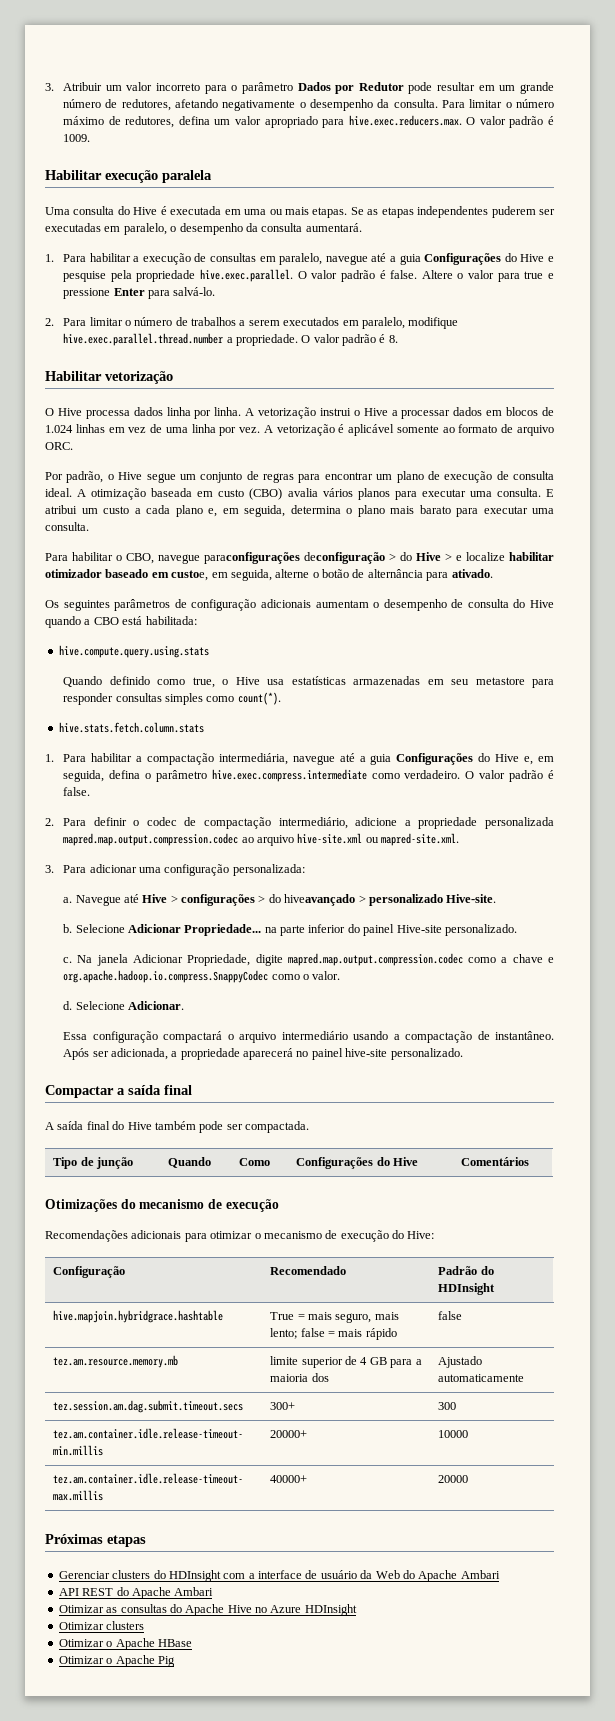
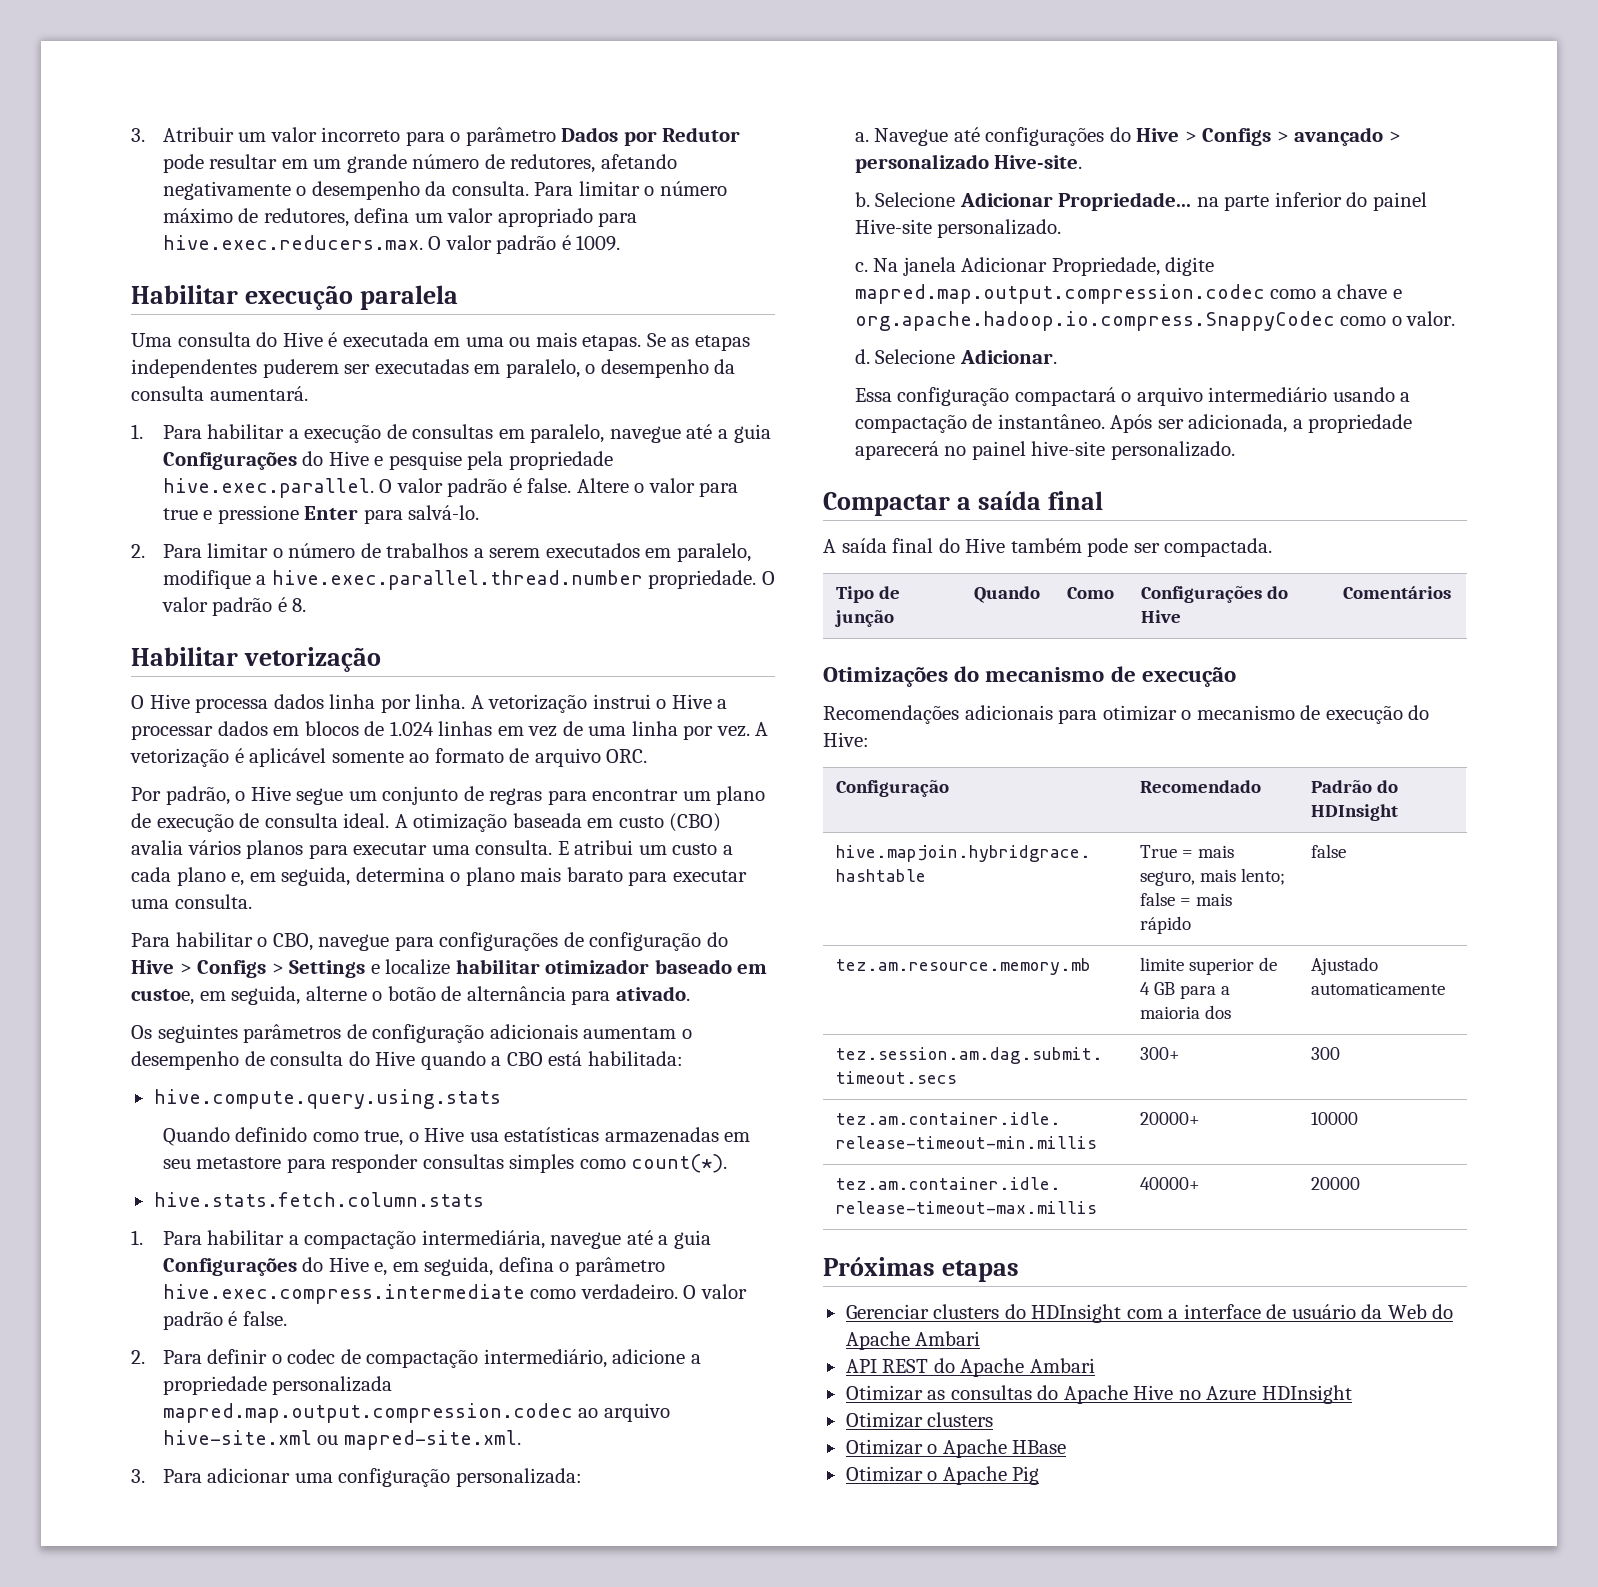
- 2. Para limitar o número de trabalhos a serem executados em paralelo, modifique hive.exec.parallel.thread.number a propriedade.
+ 2. Para limitar o número de trabalhos a serem executados em paralelo, modifique a hive.exec.parallel.thread.number propriedade.
- Para habilitar o CBO, navegue paraconfigurações deconfiguração > do Hive > e localize habilitar otimizador baseado em custoe, em seguida, alterne o botão de alternância para ativado.
+ Para habilitar o CBO, navegue para configurações de configuração do Hive > Configs > Settings e localize habilitar otimizador baseado em custoe, em seguida, alterne o botão de alternância para ativado.
- Navegue até Hive > configurações > do hiveavançado > personalizado Hive-site.
+ Navegue até configurações do Hive > Configs > avançado > personalizado Hive-site.

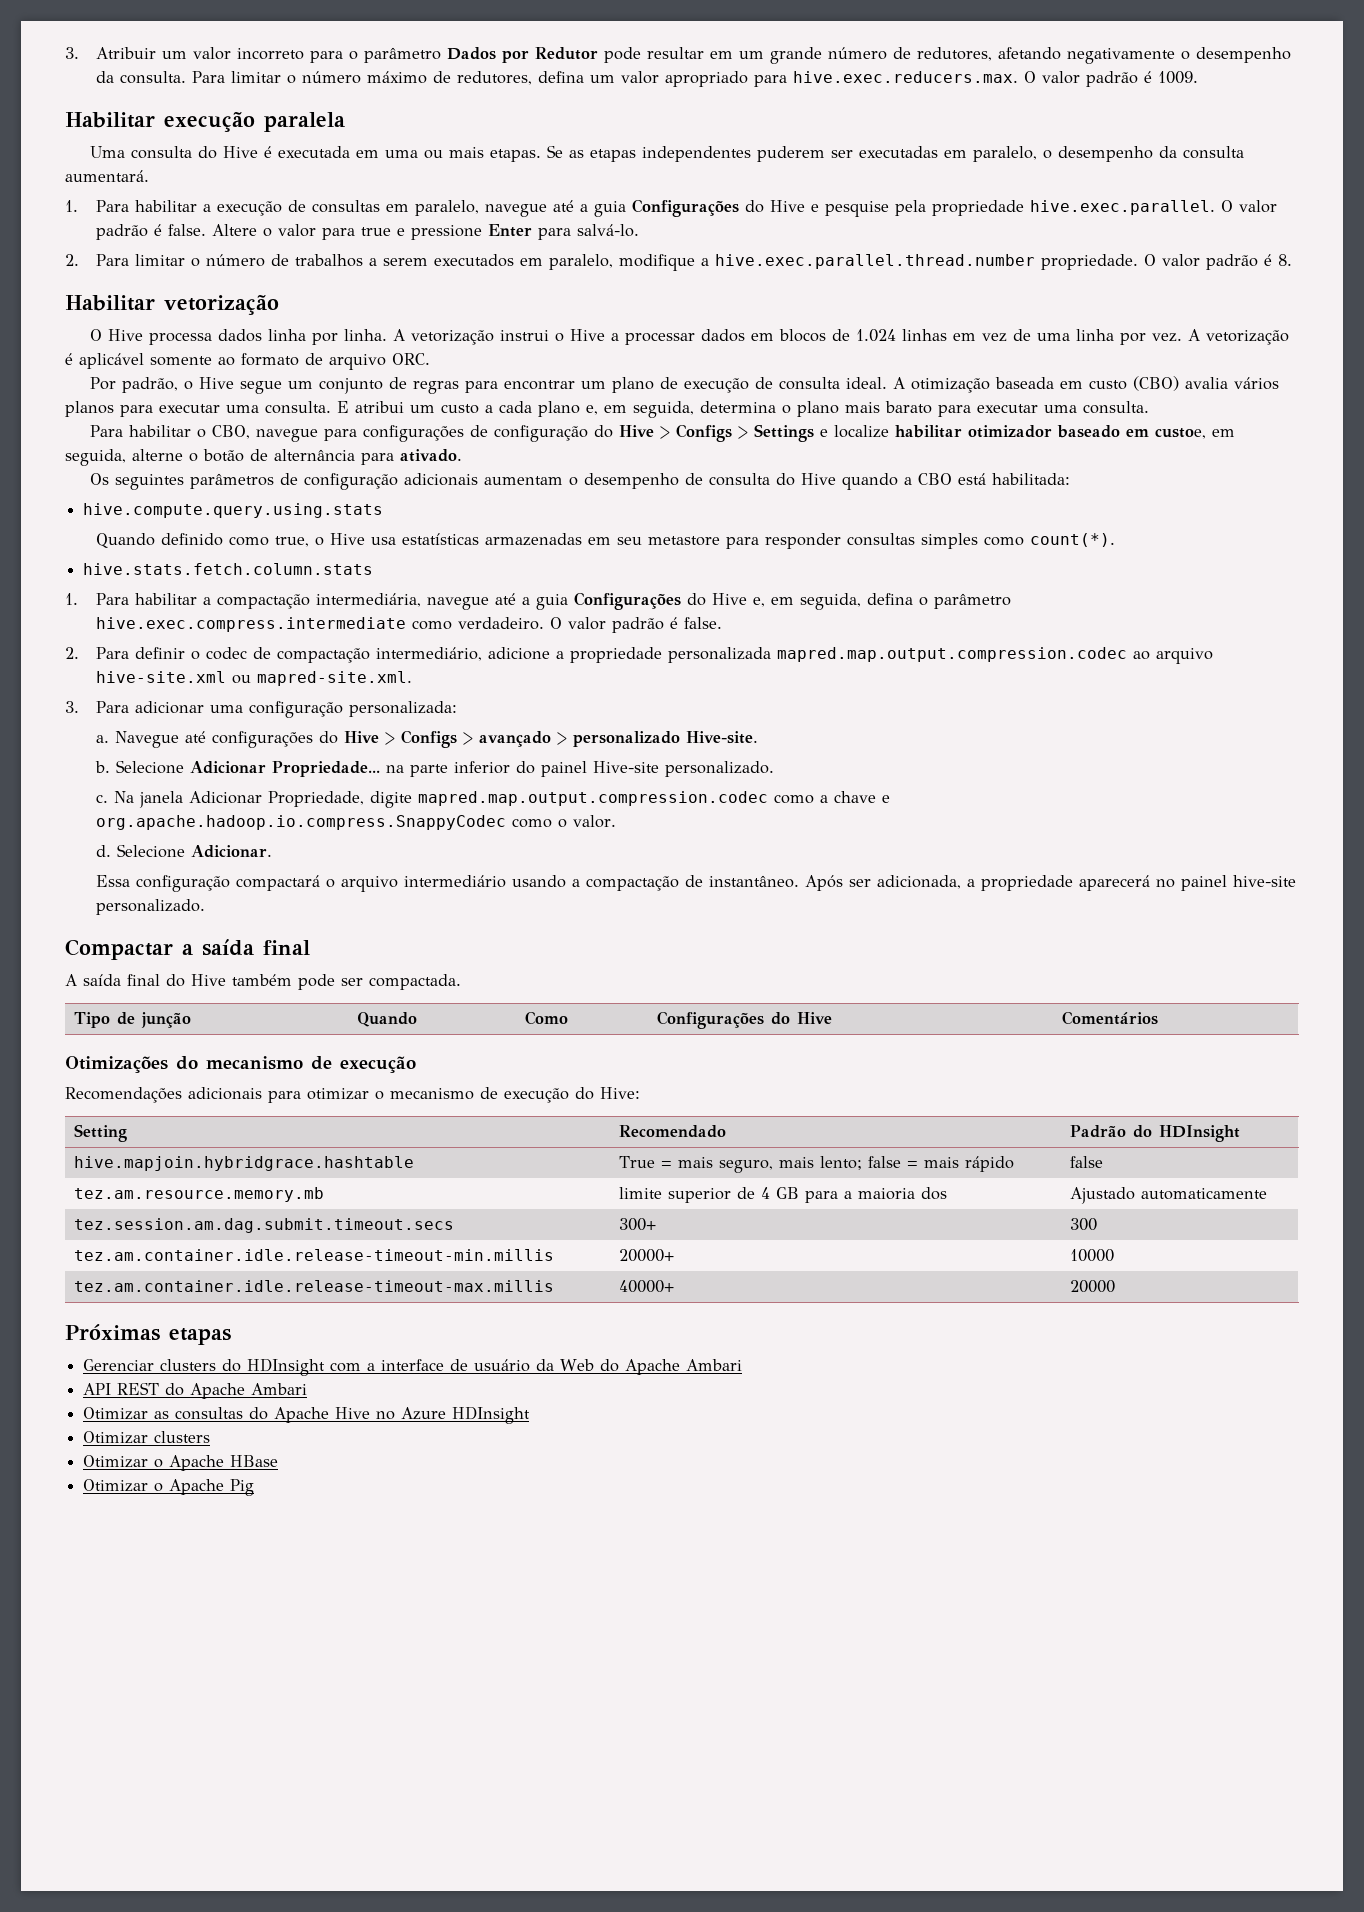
- Configuração | Recomendado | Padrão do HDInsight
+ Setting | Recomendado | Padrão do HDInsight

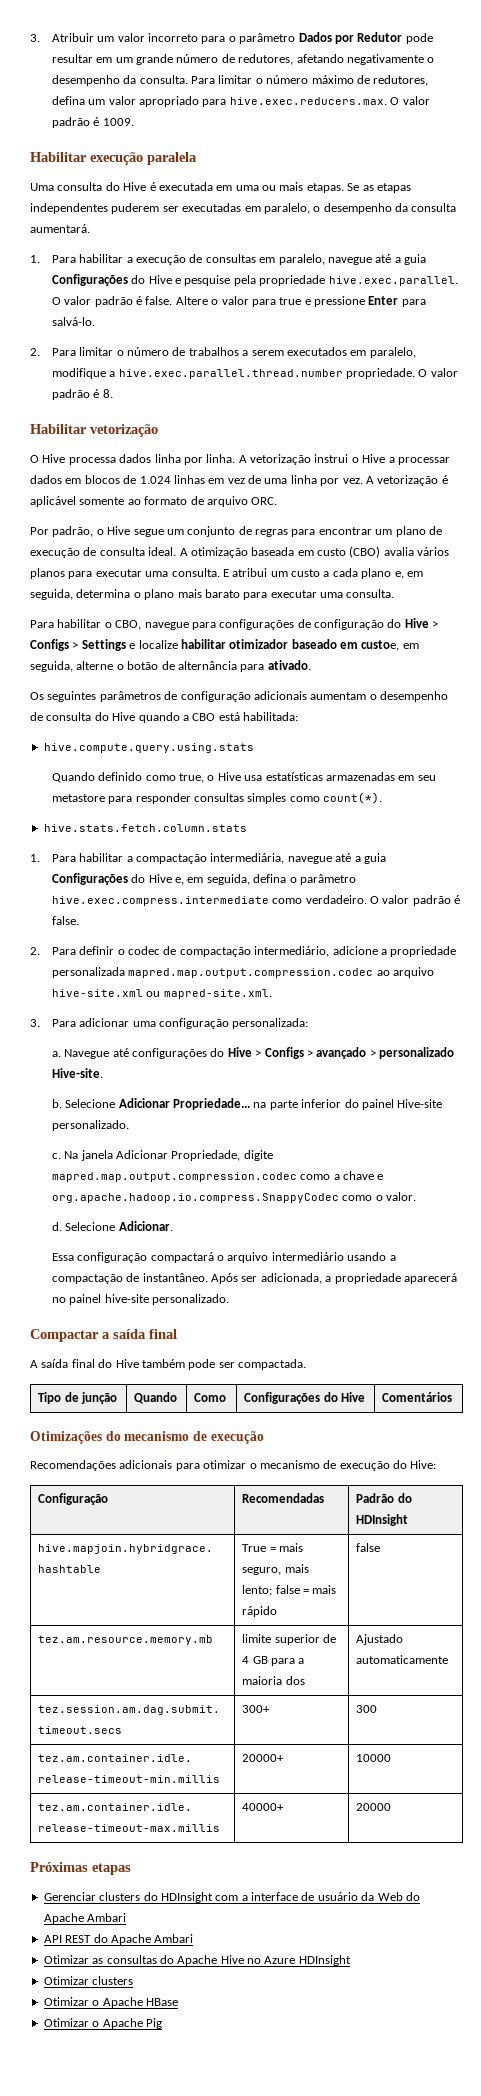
- Setting | Recomendado | Padrão do HDInsight
+ Configuração | Recomendadas | Padrão do HDInsight

